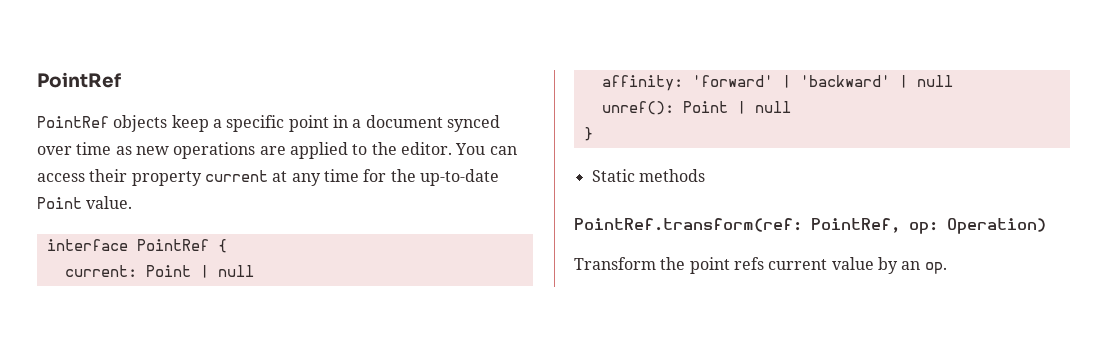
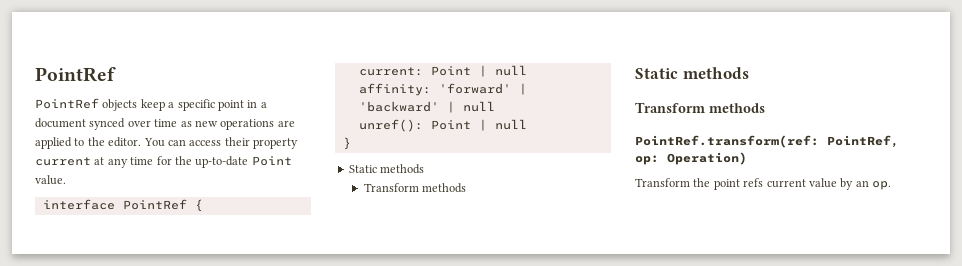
  }
  Static methods
+ Transform methods
+ Static methods
+ Transform methods

